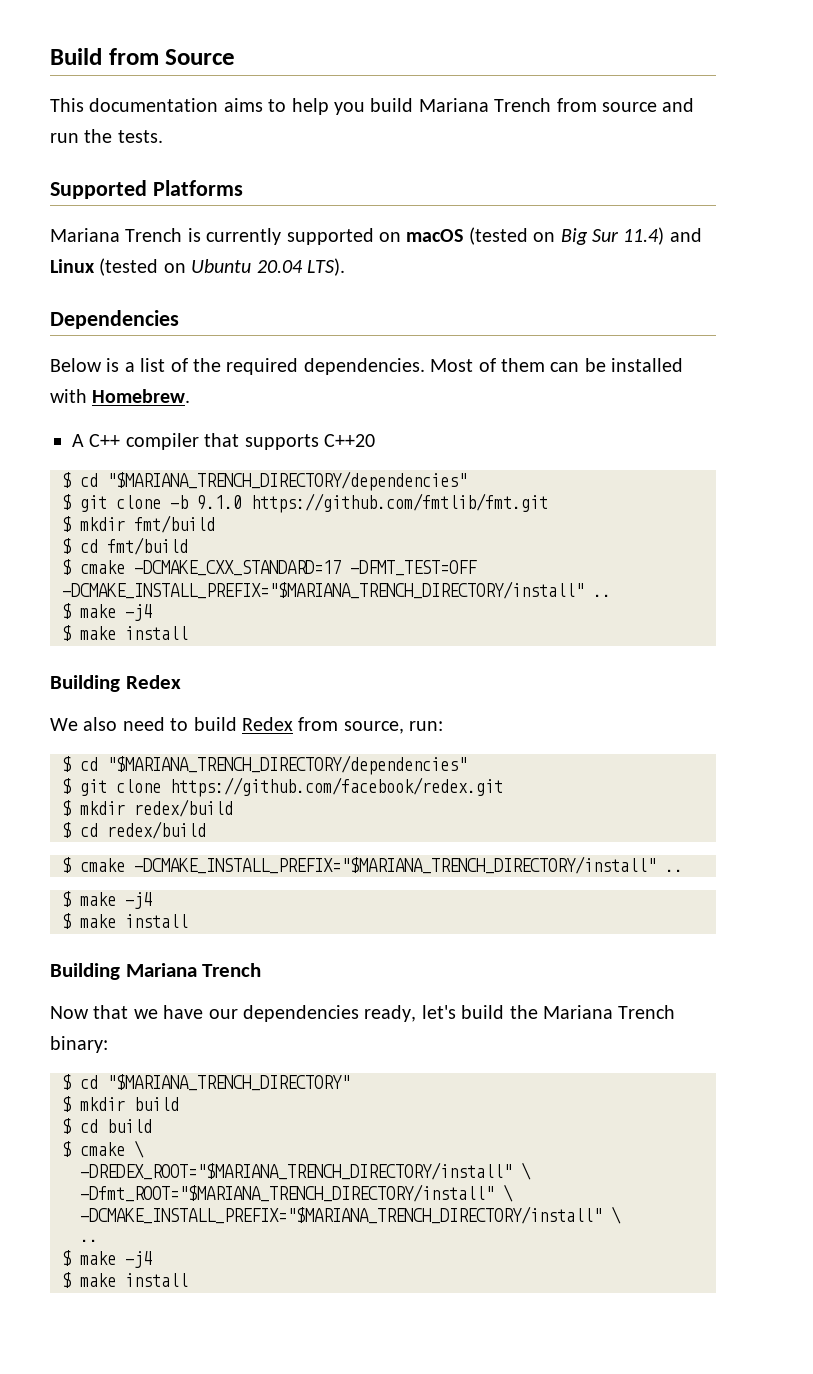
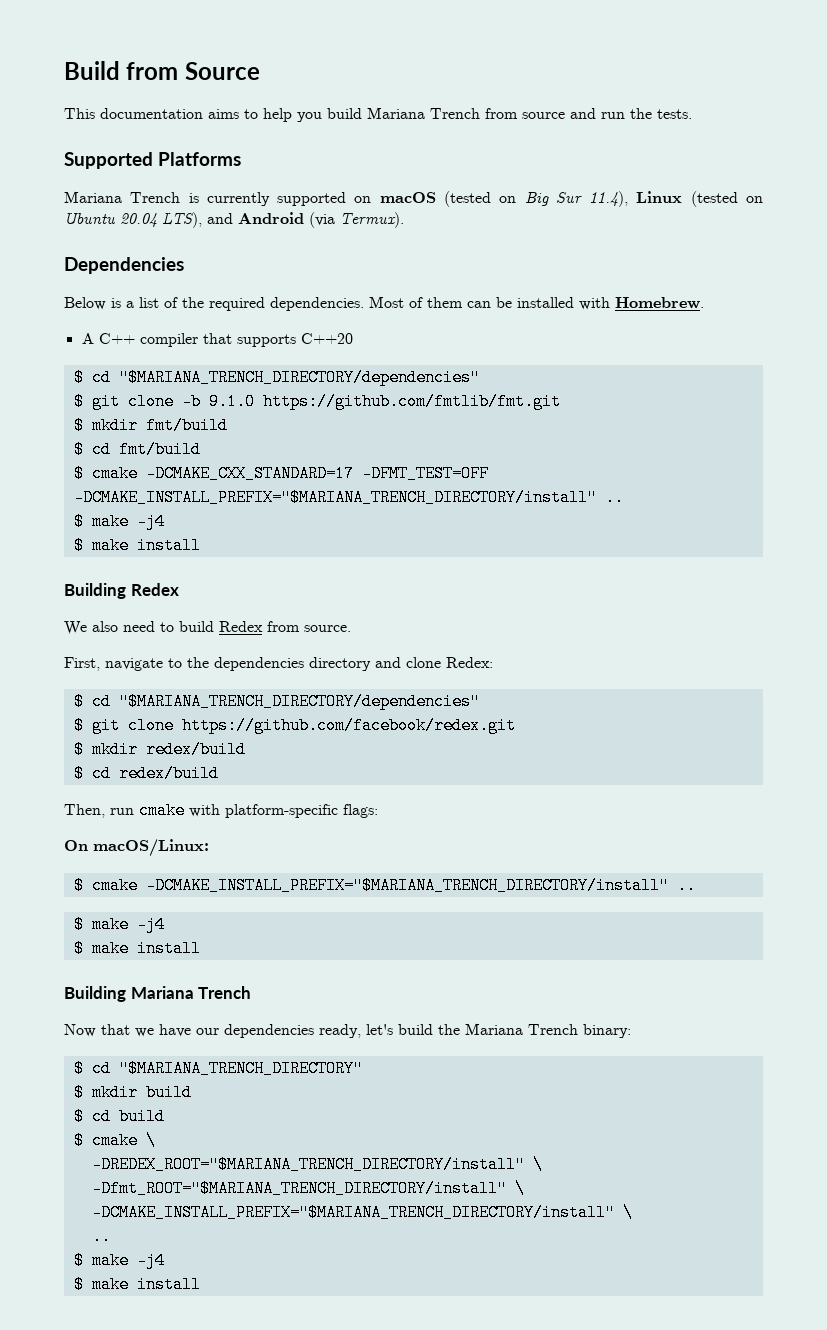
- Mariana Trench is currently supported on macOS (tested on Big Sur 11.4) and Linux (tested on Ubuntu 20.04 LTS).
+ Mariana Trench is currently supported on macOS (tested on Big Sur 11.4), Linux (tested on Ubuntu 20.04 LTS), and Android (via Termux).
- We also need to build Redex from source, run:
+ We also need to build Redex from source.
+ First, navigate to the dependencies directory and clone Redex:
+ Then, run cmake with platform-specific flags:
+ On macOS/Linux:

